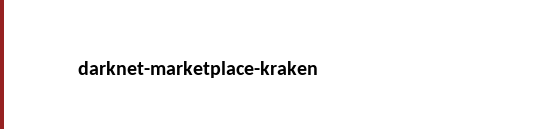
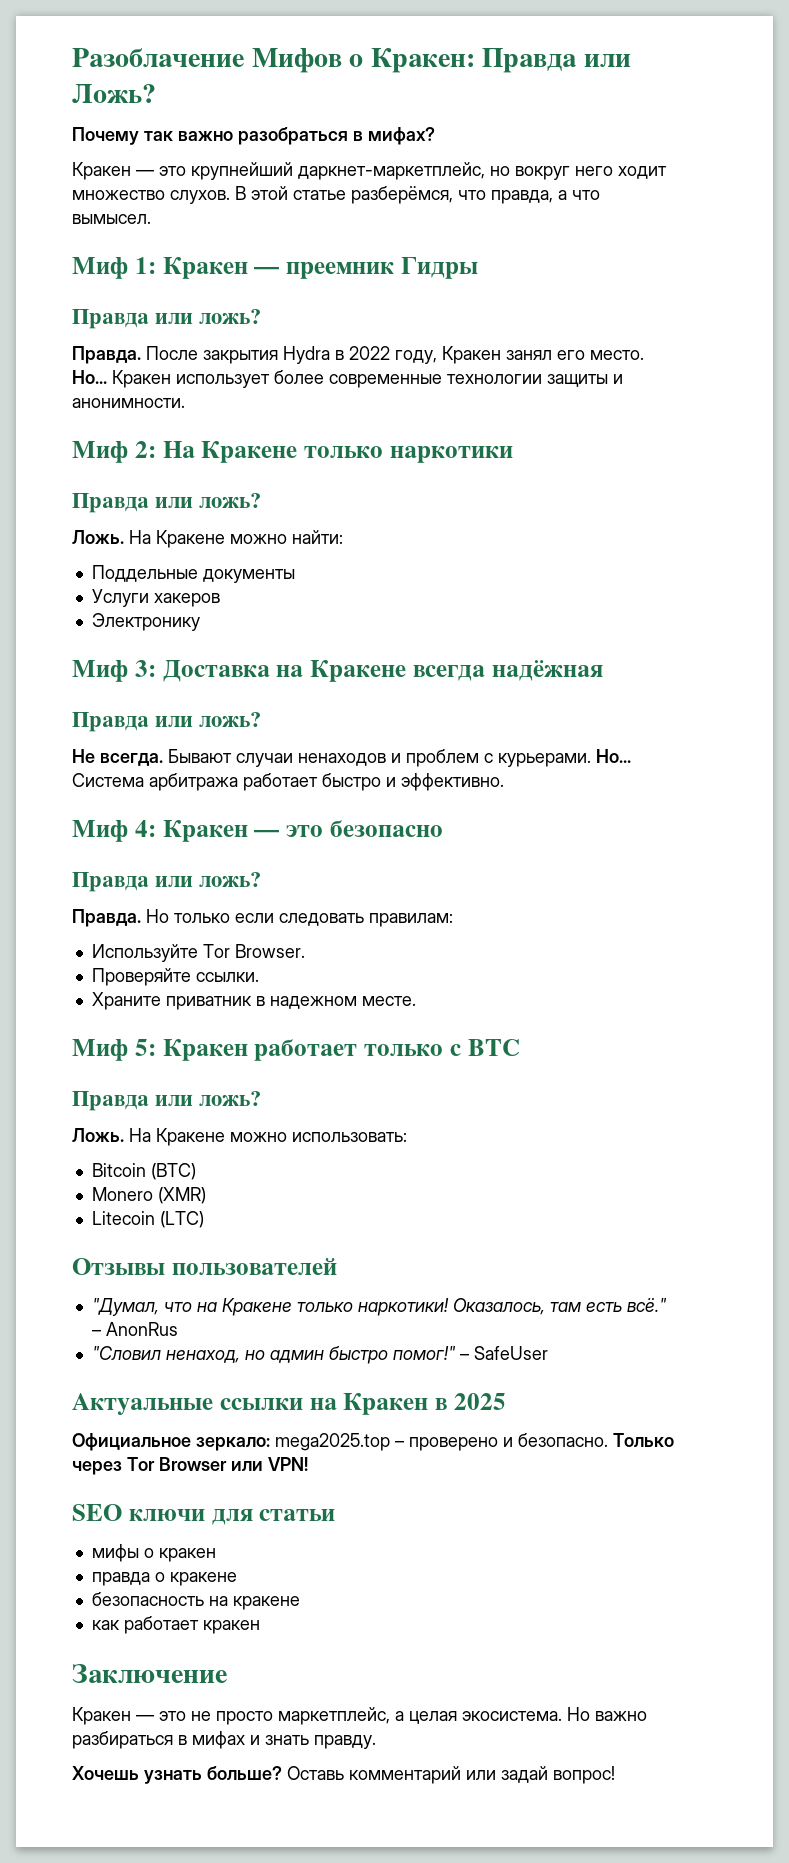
- darknet-marketplace-kraken
+ Разоблачение Мифов о Кракен: Правда или Ложь?
+ Почему так важно разобраться в мифах?
+ Кракен — это крупнейший даркнет-маркетплейс, но вокруг него ходит множество слухов. В этой статье разберёмся, что правда, а что вымысел.
+ Миф 1: Кракен — преемник Гидры
+ Правда или ложь?
+ Правда. После закрытия Hydra в 2022 году, Кракен занял его место. Но... Кракен использует более современные технологии защиты и анонимности.
+ Миф 2: На Кракене только наркотики
+ Правда или ложь?
+ Ложь. На Кракене можно найти:
+ Поддельные документы
+ Услуги хакеров
+ Электронику
+ Миф 3: Доставка на Кракене всегда надёжная
+ Правда или ложь?
+ Не всегда. Бывают случаи ненаходов и проблем с курьерами. Но... Система арбитража работает быстро и эффективно.
+ Миф 4: Кракен — это безопасно
+ Правда или ложь?
+ Правда. Но только если следовать правилам:
+ Используйте Tor Browser.
+ Проверяйте ссылки.
+ Храните приватник в надежном месте.
+ Миф 5: Кракен работает только с BTC
+ Правда или ложь?
+ Ложь. На Кракене можно использовать:
+ Bitcoin (BTC)
+ Monero (XMR)
+ Litecoin (LTC)
+ Отзывы пользователей
+ "Думал, что на Кракене только наркотики! Оказалось, там есть всё." – AnonRus
+ "Словил ненаход, но админ быстро помог!" – SafeUser
+ Актуальные ссылки на Кракен в 2025
+ Официальное зеркало: mega2025.top – проверено и безопасно. Только через Tor Browser или VPN!
+ SEO ключи для статьи
+ мифы о кракен
+ правда о кракене
+ безопасность на кракене
+ как работает кракен
+ Заключение
+ Кракен — это не просто маркетплейс, а целая экосистема. Но важно разбираться в мифах и знать правду.
+ Хочешь узнать больше? Оставь комментарий или задай вопрос!

